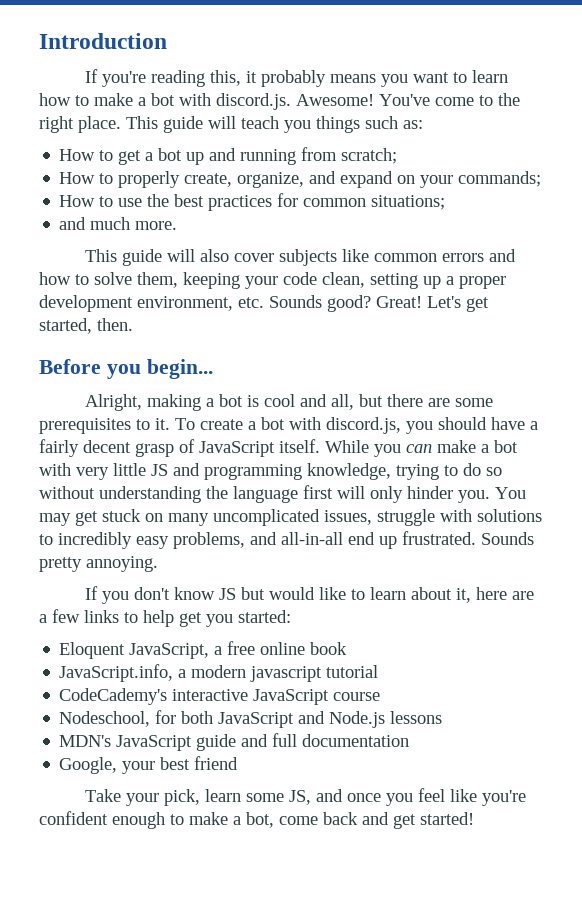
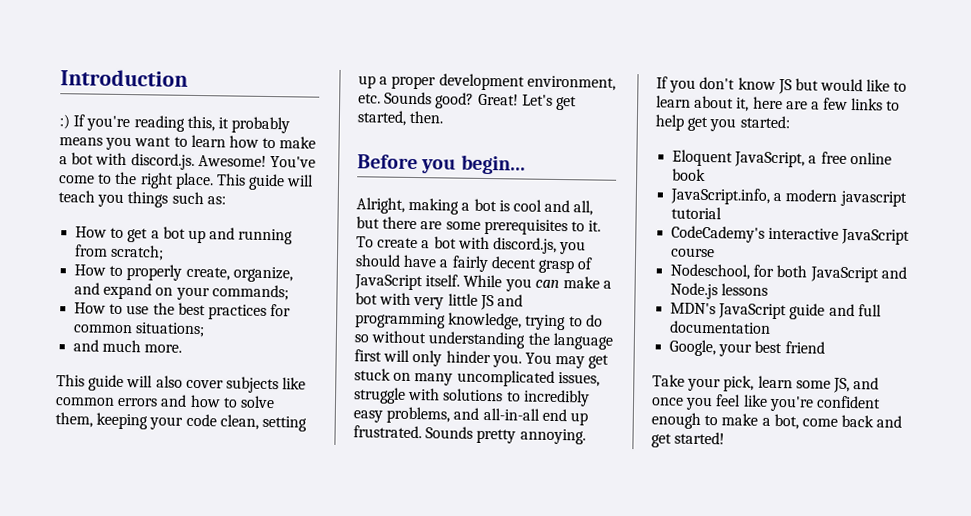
- If you're reading this, it probably means you want to learn how to make a bot with discord.js. Awesome!
+ :) If you're reading this, it probably means you want to learn how to make a bot with discord.js. Awesome!

